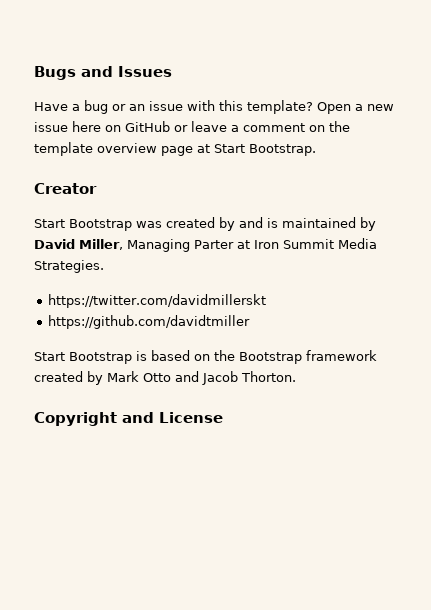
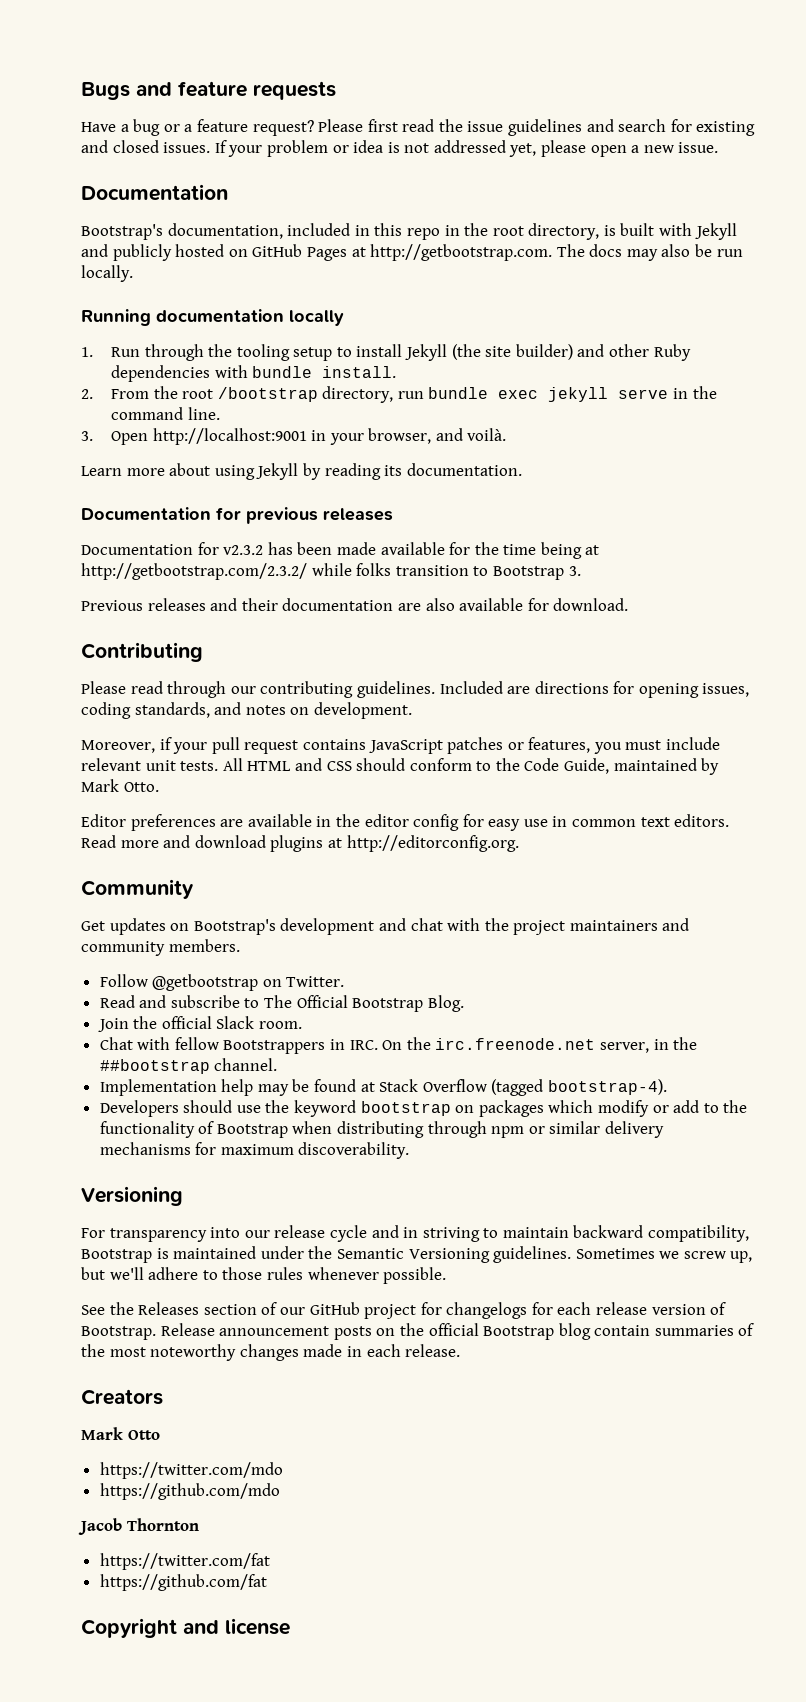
- Bugs and Issues
+ Bugs and feature requests
- Have a bug or an issue with this template? Open a new issue here on GitHub or leave a comment on the template overview page at Start Bootstrap.
- Creator
- Start Bootstrap was created by and is maintained by David Miller, Managing Parter at Iron Summit Media Strategies.
- https://twitter.com/davidmillerskt
- https://github.com/davidtmiller
- Start Bootstrap is based on the Bootstrap framework created by Mark Otto and Jacob Thorton.
+ Have a bug or a feature request? Please first read the issue guidelines and search for existing and closed issues. If your problem or idea is not addressed yet, please open a new issue.
+ Documentation
+ Bootstrap's documentation, included in this repo in the root directory, is built with Jekyll and publicly hosted on GitHub Pages at http://getbootstrap.com. The docs may also be run locally.
+ Running documentation locally
+ 1. Run through the tooling setup to install Jekyll (the site builder) and other Ruby dependencies with bundle install.
+ 2. From the root /bootstrap directory, run bundle exec jekyll serve in the command line.
+ 3. Open http://localhost:9001 in your browser, and voilà.
+ Learn more about using Jekyll by reading its documentation.
+ Documentation for previous releases
+ Documentation for v2.3.2 has been made available for the time being at http://getbootstrap.com/2.3.2/ while folks transition to Bootstrap 3.
+ Previous releases and their documentation are also available for download.
+ Contributing
+ Please read through our contributing guidelines. Included are directions for opening issues, coding standards, and notes on development.
+ Moreover, if your pull request contains JavaScript patches or features, you must include relevant unit tests. All HTML and CSS should conform to the Code Guide, maintained by Mark Otto.
+ Editor preferences are available in the editor config for easy use in common text editors. Read more and download plugins at http://editorconfig.org.
+ Community
+ Get updates on Bootstrap's development and chat with the project maintainers and community members.
+ Follow @getbootstrap on Twitter.
+ Read and subscribe to The Official Bootstrap Blog.
+ Join the official Slack room.
+ Chat with fellow Bootstrappers in IRC. On the irc.freenode.net server, in the ##bootstrap channel.
+ Implementation help may be found at Stack Overflow (tagged bootstrap-4).
+ Developers should use the keyword bootstrap on packages which modify or add to the functionality of Bootstrap when distributing through npm or similar delivery mechanisms for maximum discoverability.
+ Versioning
+ For transparency into our release cycle and in striving to maintain backward compatibility, Bootstrap is maintained under the Semantic Versioning guidelines. Sometimes we screw up, but we'll adhere to those rules whenever possible.
+ See the Releases section of our GitHub project for changelogs for each release version of Bootstrap. Release announcement posts on the official Bootstrap blog contain summaries of the most noteworthy changes made in each release.
+ Creators
+ Mark Otto
+ https://twitter.com/mdo
+ https://github.com/mdo
+ Jacob Thornton
+ https://twitter.com/fat
+ https://github.com/fat
- Copyright and License
+ Copyright and license

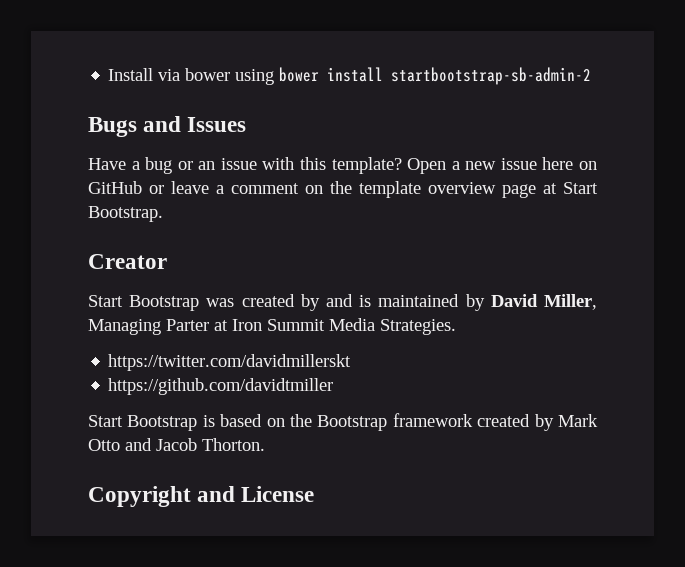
- Bugs and feature requests
- Have a bug or a feature request? Please first read the issue guidelines and search for existing and closed issues. If your problem or idea is not addressed yet, please open a new issue.
- Documentation
- Bootstrap's documentation, included in this repo in the root directory, is built with Jekyll and publicly hosted on GitHub Pages at http://getbootstrap.com. The docs may also be run locally.
- Running documentation locally
- 1. Run through the tooling setup to install Jekyll (the site builder) and other Ruby dependencies with bundle install.
- 2. From the root /bootstrap directory, run bundle exec jekyll serve in the command line.
- 3. Open http://localhost:9001 in your browser, and voilà.
- Learn more about using Jekyll by reading its documentation.
- Documentation for previous releases
- Documentation for v2.3.2 has been made available for the time being at http://getbootstrap.com/2.3.2/ while folks transition to Bootstrap 3.
- Previous releases and their documentation are also available for download.
- Contributing
- Please read through our contributing guidelines. Included are directions for opening issues, coding standards, and notes on development.
- Moreover, if your pull request contains JavaScript patches or features, you must include relevant unit tests. All HTML and CSS should conform to the Code Guide, maintained by Mark Otto.
- Editor preferences are available in the editor config for easy use in common text editors. Read more and download plugins at http://editorconfig.org.
- Community
- Get updates on Bootstrap's development and chat with the project maintainers and community members.
- Follow @getbootstrap on Twitter.
- Read and subscribe to The Official Bootstrap Blog.
- Join the official Slack room.
- Chat with fellow Bootstrappers in IRC. On the irc.freenode.net server, in the ##bootstrap channel.
- Implementation help may be found at Stack Overflow (tagged bootstrap-4).
- Developers should use the keyword bootstrap on packages which modify or add to the functionality of Bootstrap when distributing through npm or similar delivery mechanisms for maximum discoverability.
- Versioning
- For transparency into our release cycle and in striving to maintain backward compatibility, Bootstrap is maintained under the Semantic Versioning guidelines. Sometimes we screw up, but we'll adhere to those rules whenever possible.
- See the Releases section of our GitHub project for changelogs for each release version of Bootstrap. Release announcement posts on the official Bootstrap blog contain summaries of the most noteworthy changes made in each release.
- Creators
- Mark Otto
- https://twitter.com/mdo
- https://github.com/mdo
- Jacob Thornton
- https://twitter.com/fat
- https://github.com/fat
+ Install via bower using bower install startbootstrap-sb-admin-2
+ Bugs and Issues
+ Have a bug or an issue with this template? Open a new issue here on GitHub or leave a comment on the template overview page at Start Bootstrap.
+ Creator
+ Start Bootstrap was created by and is maintained by David Miller, Managing Parter at Iron Summit Media Strategies.
+ https://twitter.com/davidmillerskt
+ https://github.com/davidtmiller
+ Start Bootstrap is based on the Bootstrap framework created by Mark Otto and Jacob Thorton.
- Copyright and license
+ Copyright and License

